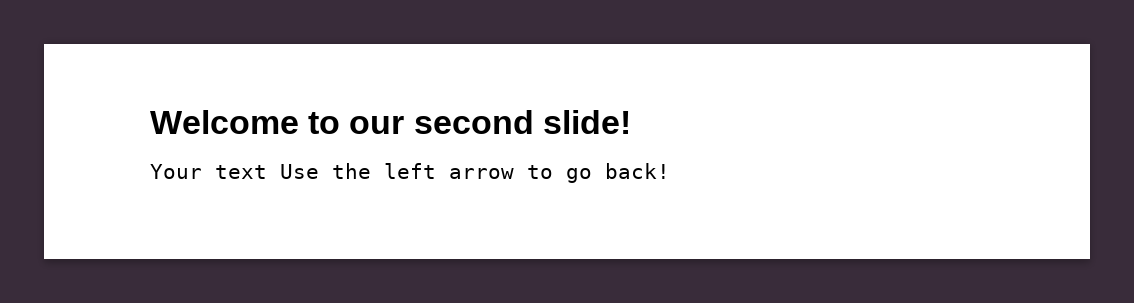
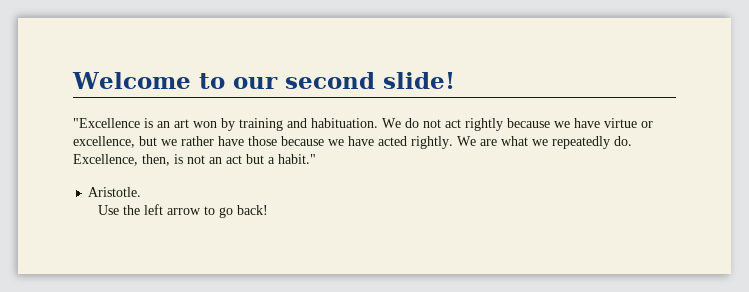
- Your text Use the left arrow to go back!
+ "Excellence is an art won by training and habituation. We do not act rightly because we have virtue or excellence, but we rather have those because we have acted rightly. We are what we repeatedly do. Excellence, then, is not an act but a habit."
+ Aristotle.
+ Use the left arrow to go back!

